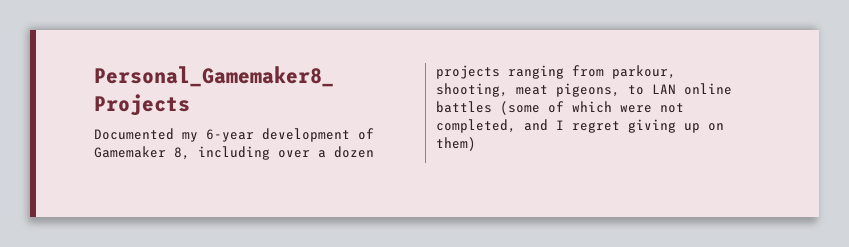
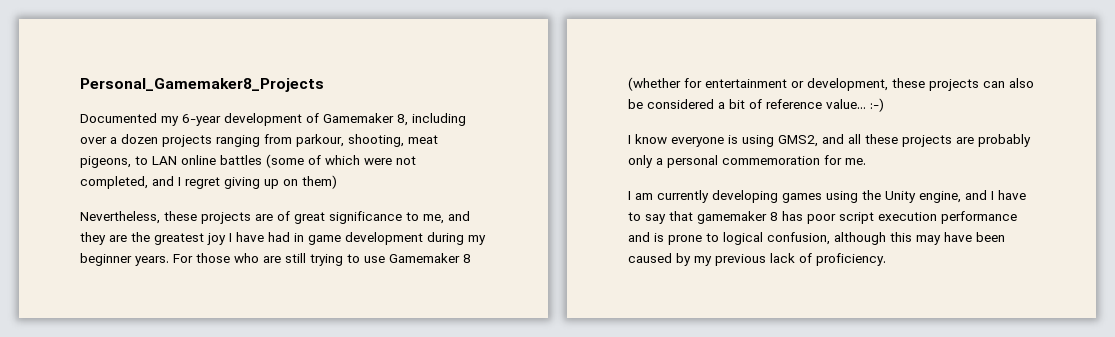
+ Nevertheless, these projects are of great significance to me, and they are the greatest joy I have had in game development during my beginner years. For those who are still trying to use Gamemaker 8 (whether for entertainment or development, these projects can also be considered a bit of reference value... :-)
+ I know everyone is using GMS2, and all these projects are probably only a personal commemoration for me.
+ I am currently developing games using the Unity engine, and I have to say that gamemaker 8 has poor script execution performance and is prone to logical confusion, although this may have been caused by my previous lack of proficiency.

